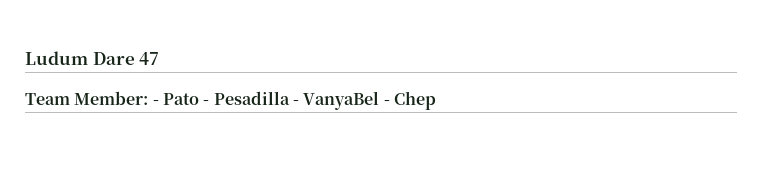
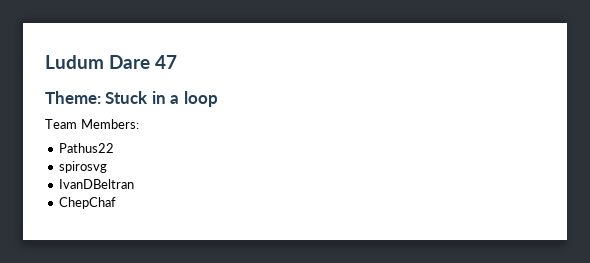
- Team Member: - Pato - Pesadilla - VanyaBel - Chep
+ Theme: Stuck in a loop
+ Team Members:
+ Pathus22
+ spirosvg
+ IvanDBeltran
+ ChepChaf

